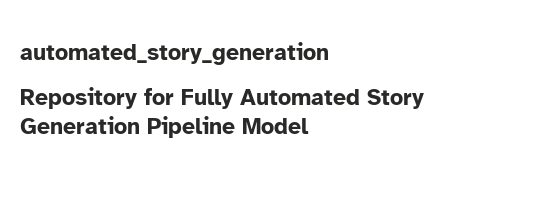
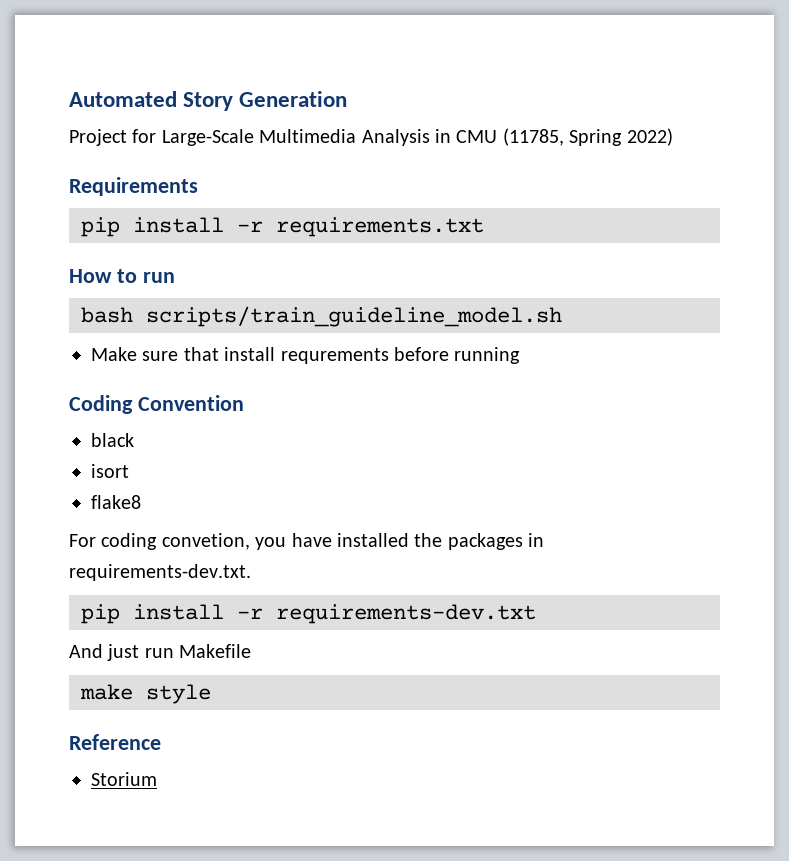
- automated_story_generation
- Repository for Fully Automated Story Generation Pipeline Model
+ Automated Story Generation
+ Project for Large-Scale Multimedia Analysis in CMU (11785, Spring 2022)
+ Requirements
+ pip install -r requirements.txt
+ How to run
+ bash scripts/train_guideline_model.sh
+ Make sure that install requrements before running
+ Coding Convention
+ black
+ isort
+ flake8
+ For coding convetion, you have installed the packages in requirements-dev.txt.
+ pip install -r requirements-dev.txt
+ And just run Makefile
+ make style
+ Reference
+ Storium

